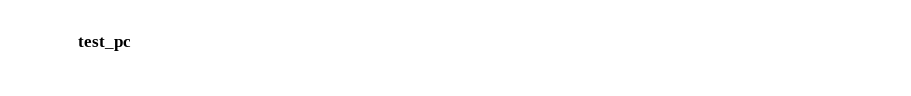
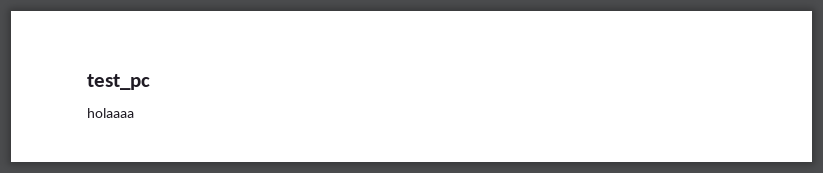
+ holaaaa

